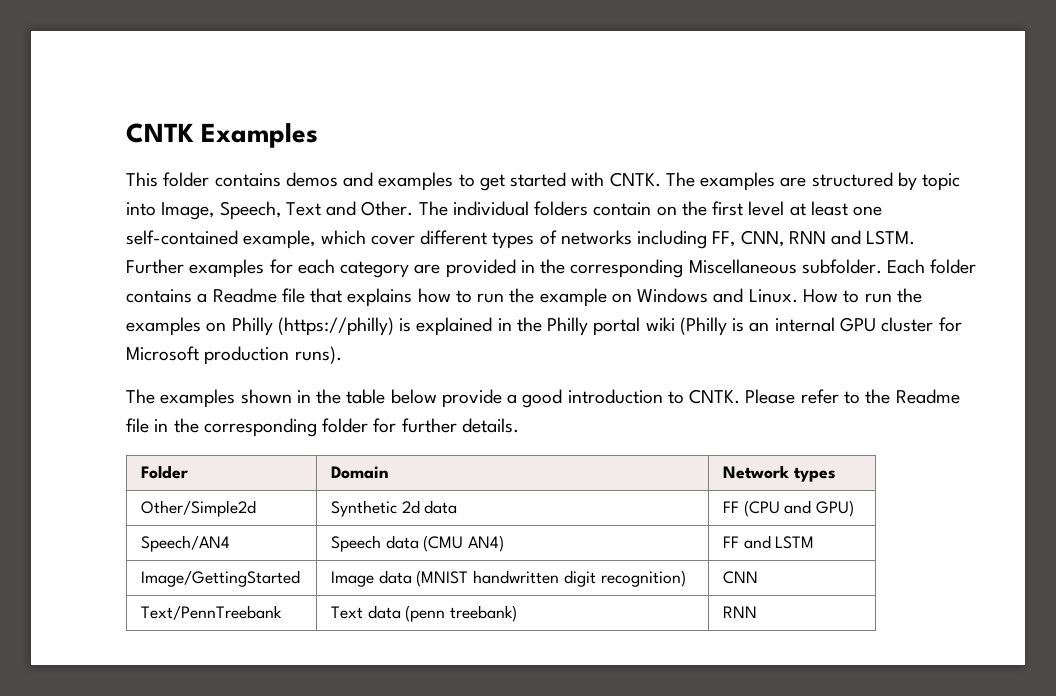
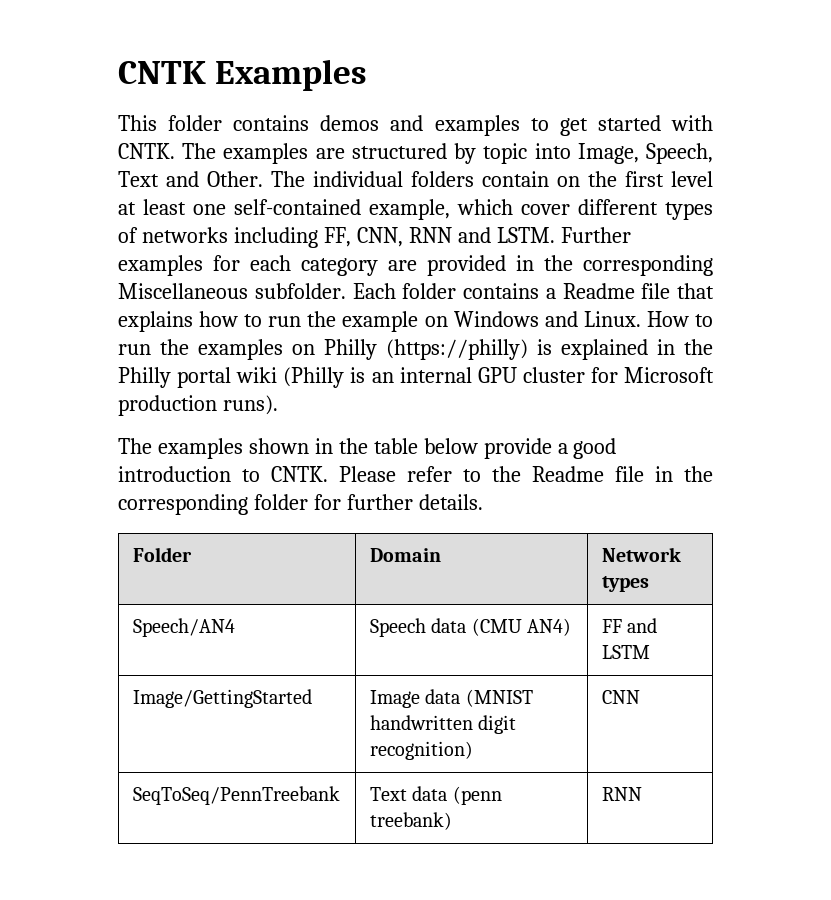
- Other/Simple2d | Synthetic 2d data | FF (CPU and GPU)
- Text/PennTreebank | Text data (penn treebank) | RNN
+ SeqToSeq/PennTreebank | Text data (penn treebank) | RNN

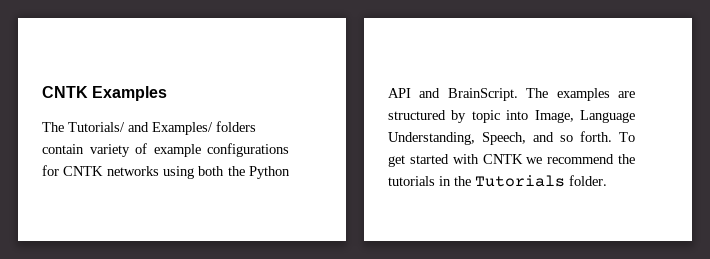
- This folder contains demos and examples to get started with CNTK.
+ The Tutorials/ and Examples/ folders contain variety of example configurations for CNTK networks using both the Python API and BrainScript.
- The examples are structured by topic into Image, Speech, Text and Other. The individual folders contain on the first level at least one self-contained example, which cover different types of networks including FF, CNN, RNN and LSTM. Further examples for each category are provided in the corresponding Miscellaneous subfolder. Each folder contains a Readme file that explains how to run the example on Windows and Linux. How to run the examples on Philly (https://philly) is explained in the Philly portal wiki (Philly is an internal GPU cluster for Microsoft production runs).
- The examples shown in the table below provide a good introduction to CNTK. Please refer to the Readme file in the corresponding folder for further details.
- Folder | Domain | Network types
- Speech/AN4 | Speech data (CMU AN4) | FF and LSTM
- Image/GettingStarted | Image data (MNIST handwritten digit recognition) | CNN
- SeqToSeq/PennTreebank | Text data (penn treebank) | RNN
+ The examples are structured by topic into Image, Language Understanding, Speech, and so forth. To get started with CNTK we recommend the tutorials in the Tutorials folder.

